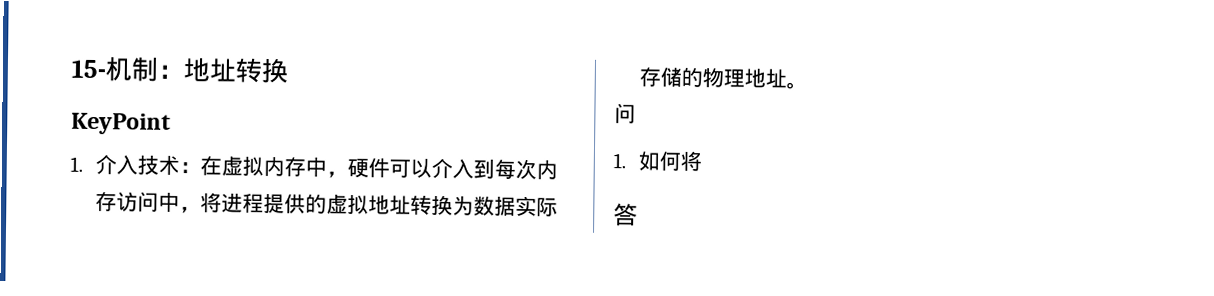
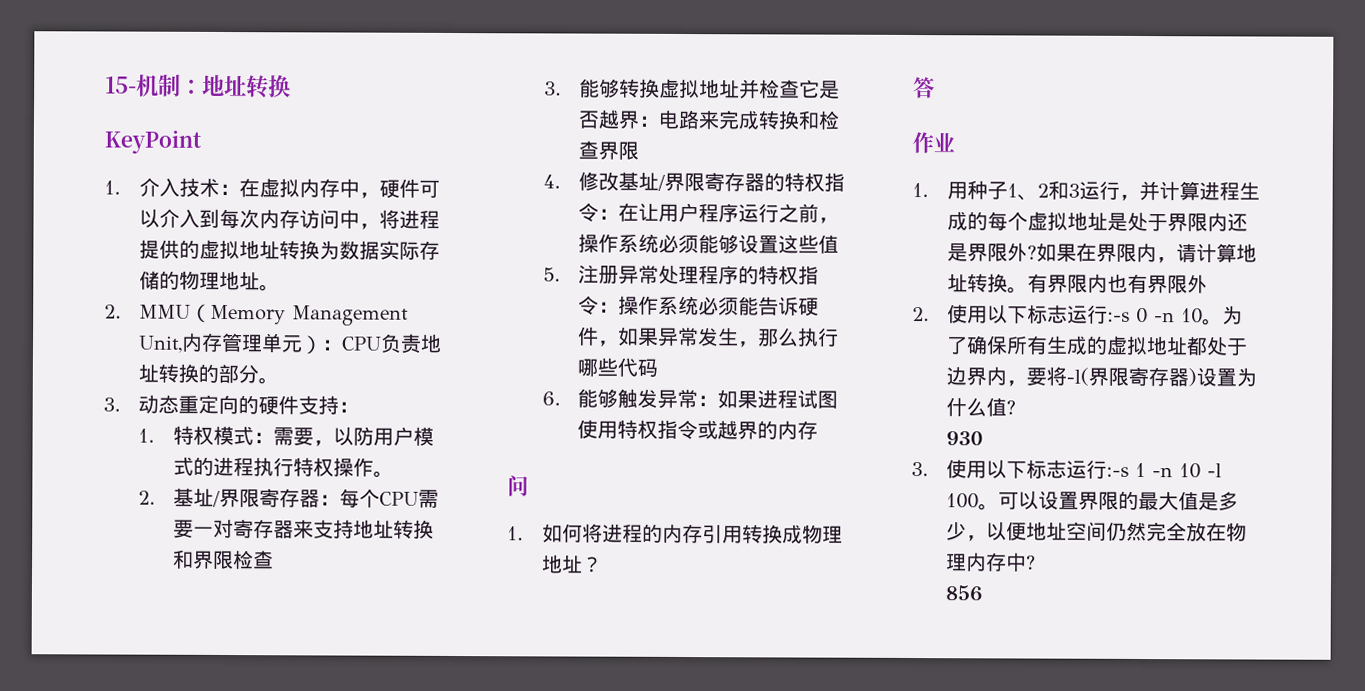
  1.介入技术：在虚拟内存中，硬件可以介入到每次内存访问中，将进程提供的虚拟地址转换为数据实际存储的物理地址。
+ 2. MMU（Memory Management Unit,内存管理单元）：CPU负责地址转换的部分。
+ 3.动态重定向的硬件支持：
+ 1.特权模式：需要，以防用户模式的进程执行特权操作。
+ 2.基址/界限寄存器：每个CPU需要一对寄存器来支持地址转换和界限检查
+ 3.能够转换虚拟地址并检查它是否越界：电路来完成转换和检查界限
+ 4.修改基址/界限寄存器的特权指令：在让用户程序运行之前，操作系统必须能够设置这些值
+ 5.注册异常处理程序的特权指令：操作系统必须能告诉硬件，如果异常发生，那么执行哪些代码
+ 6.能够触发异常：如果进程试图使用特权指令或越界的内存
  问
- 1.如何将
+ 1.如何将进程的内存引用转换成物理地址？
  答
+ 作业
+ 1.用种子1、2和3运行，并计算进程生成的每个虚拟地址是处于界限内还是界限外?如果在界限内，请计算地址转换。有界限内也有界限外
+ 2.使用以下标志运行:-s 0 -n 10。为了确保所有生成的虚拟地址都处于边界内，要将-l(界限寄存器)设置为什么值?
+ 930
+ 3.使用以下标志运行:-s 1 -n 10 -l 100。可以设置界限的最大值是多少，以便地址空间仍然完全放在物理内存中?
+ 856

